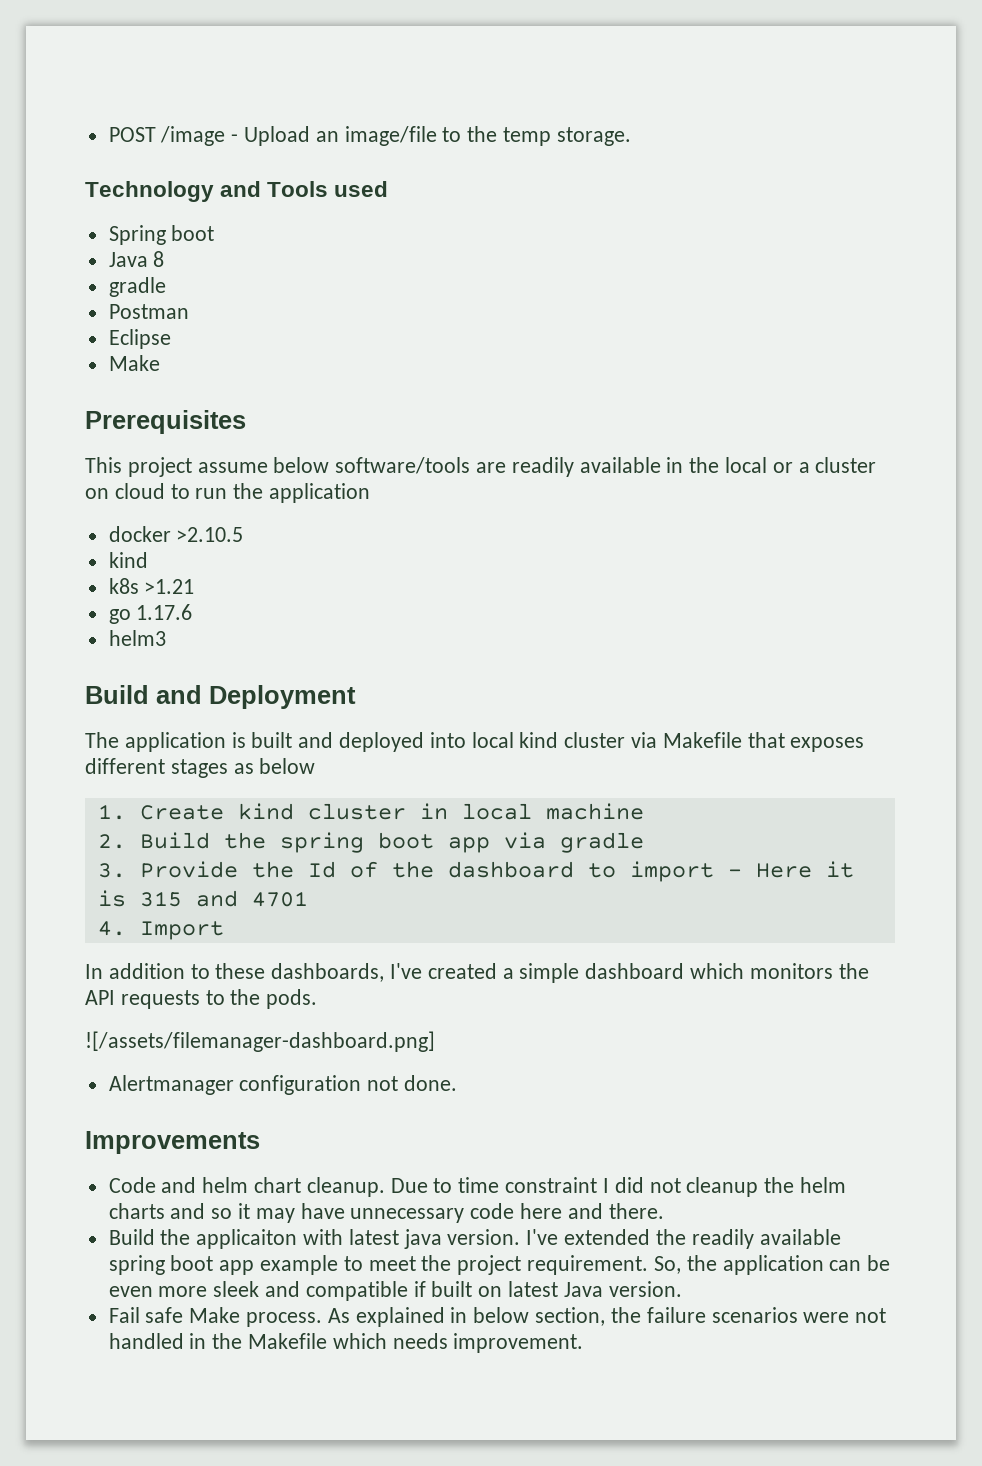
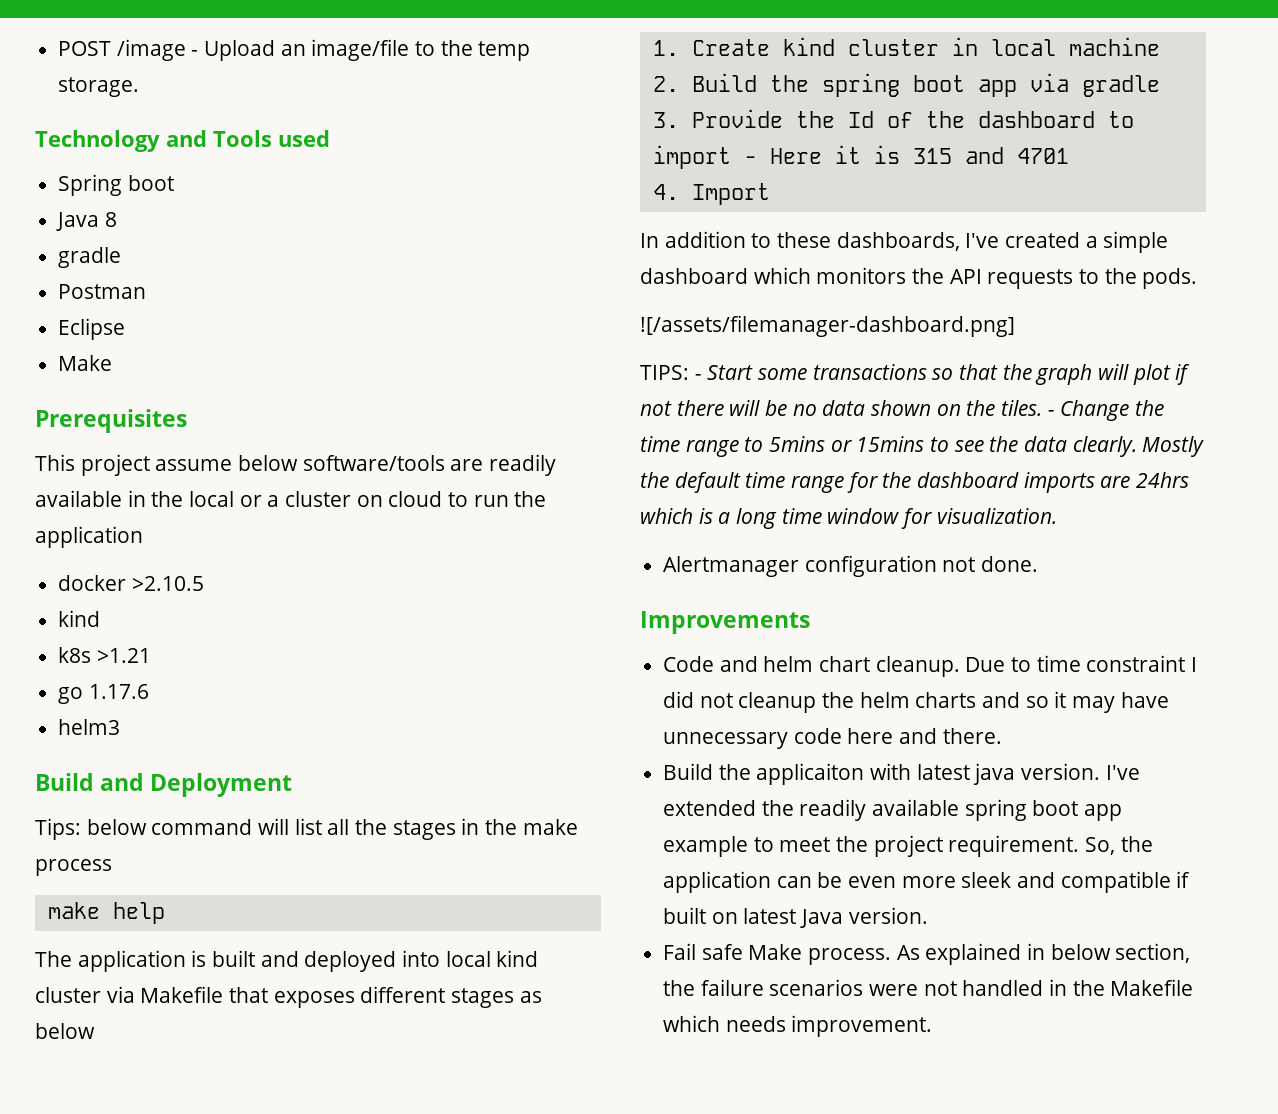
+ Tips: below command will list all the stages in the make process
+ make help
+ TIPS: - Start some transactions so that the graph will plot if not there will be no data shown on the tiles. - Change the time range to 5mins or 15mins to see the data clearly. Mostly the default time range for the dashboard imports are 24hrs which is a long time window for visualization.

